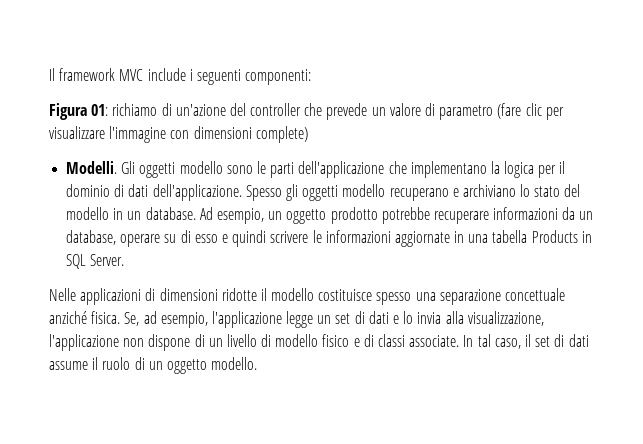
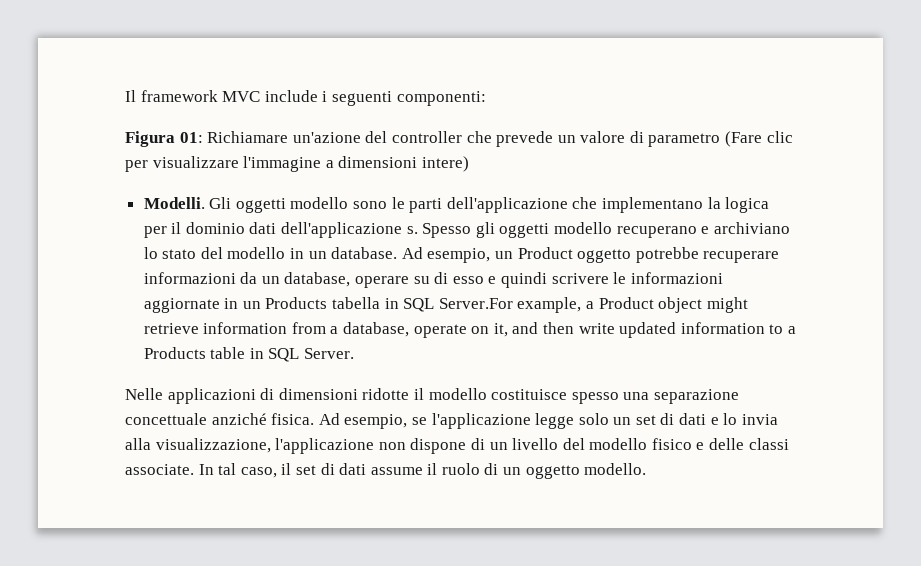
- Figura 01: richiamo di un'azione del controller che prevede un valore di parametro (fare clic per visualizzare l'immagine con dimensioni complete)
+ Figura 01: Richiamare un'azione del controller che prevede un valore di parametro (Fare clic per visualizzare l'immagine a dimensioni intere)
- Gli oggetti modello sono le parti dell'applicazione che implementano la logica per il dominio di dati dell'applicazione.
+ Gli oggetti modello sono le parti dell'applicazione che implementano la logica per il dominio dati dell'applicazione s.
- Ad esempio, un oggetto prodotto potrebbe recuperare informazioni da un database, operare su di esso e quindi scrivere le informazioni aggiornate in una tabella Products in SQL Server.
+ Ad esempio, un Product oggetto potrebbe recuperare informazioni da un database, operare su di esso e quindi scrivere le informazioni aggiornate in un Products tabella in SQL Server.For example, a Product object might retrieve information from a database, operate on it, and then write updated information to a Products table in SQL Server.
- Se, ad esempio, l'applicazione legge un set di dati e lo invia alla visualizzazione, l'applicazione non dispone di un livello di modello fisico e di classi associate.
+ Ad esempio, se l'applicazione legge solo un set di dati e lo invia alla visualizzazione, l'applicazione non dispone di un livello del modello fisico e delle classi associate.

